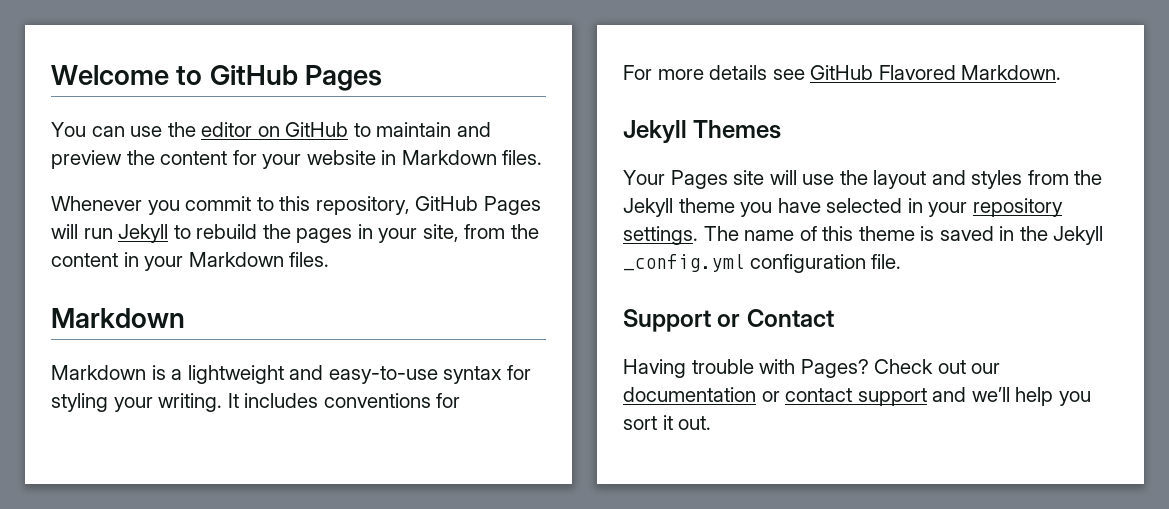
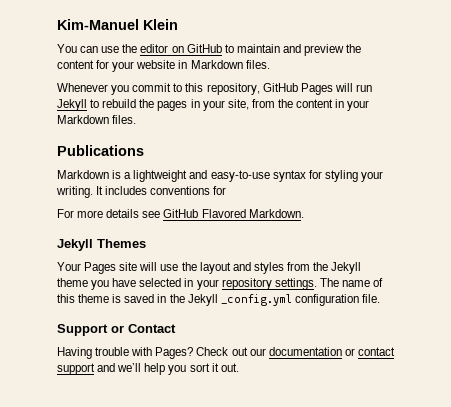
- Welcome to GitHub Pages
+ Kim-Manuel Klein
  Whenever you commit to this repository, GitHub Pages will run Jekyll to rebuild the pages in your site, from the content in your Markdown files.
- Markdown
+ Publications

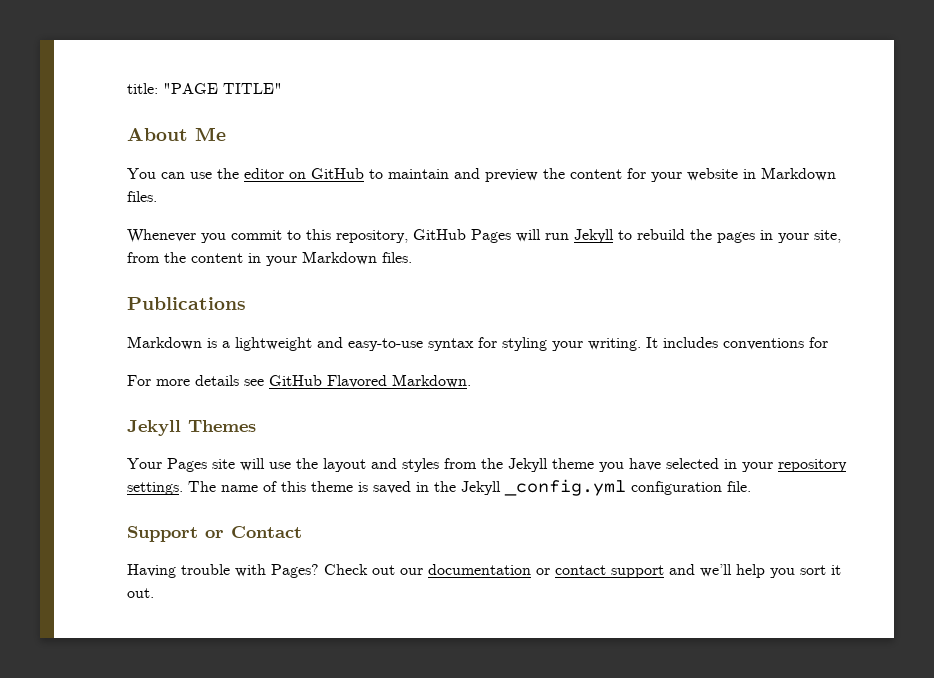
- Kim-Manuel Klein
+ title: "PAGE TITLE"
+ About Me

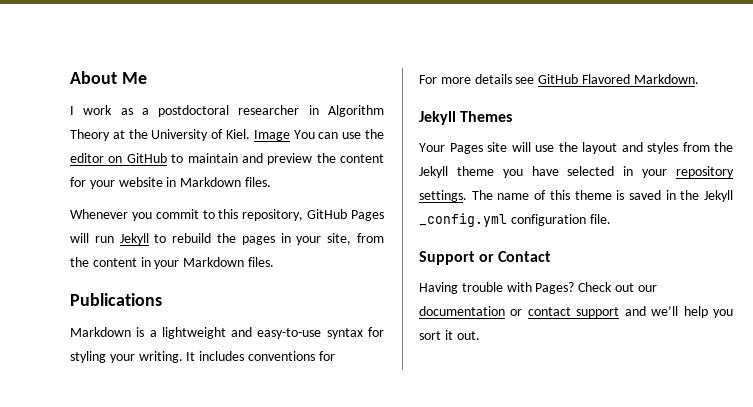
- title: "PAGE TITLE"
- You can use the editor on GitHub to maintain and preview the content for your website in Markdown files.
+ I work as a postdoctoral researcher in Algorithm Theory at the University of Kiel. Image You can use the editor on GitHub to maintain and preview the content for your website in Markdown files.

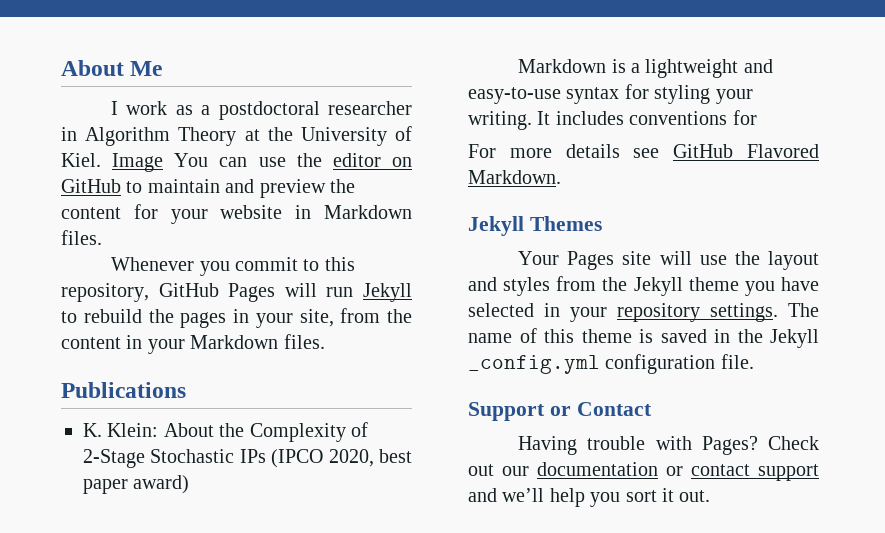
+ K. Klein: About the Complexity of 2-Stage Stochastic IPs (IPCO 2020, best paper award)

